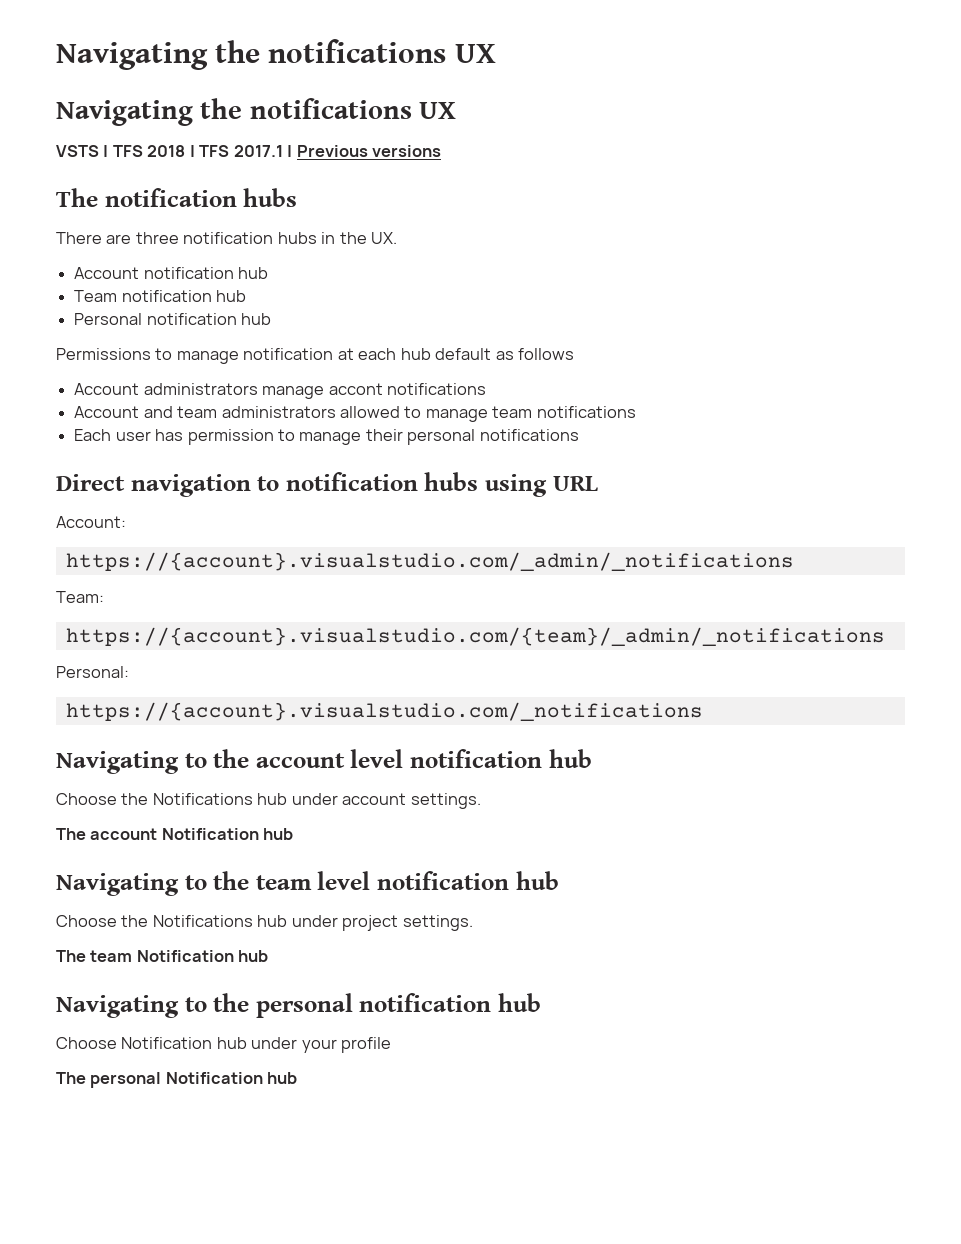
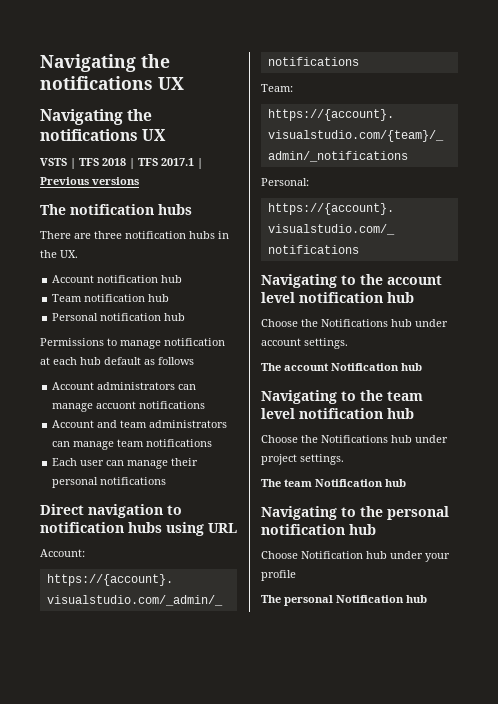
- Account administrators manage accont notifications
+ Account administrators can manage accuont notifications
- Account and team administrators allowed to manage team notifications
+ Account and team administrators can manage team notifications
- Each user has permission to manage their personal notifications
+ Each user can manage their personal notifications

